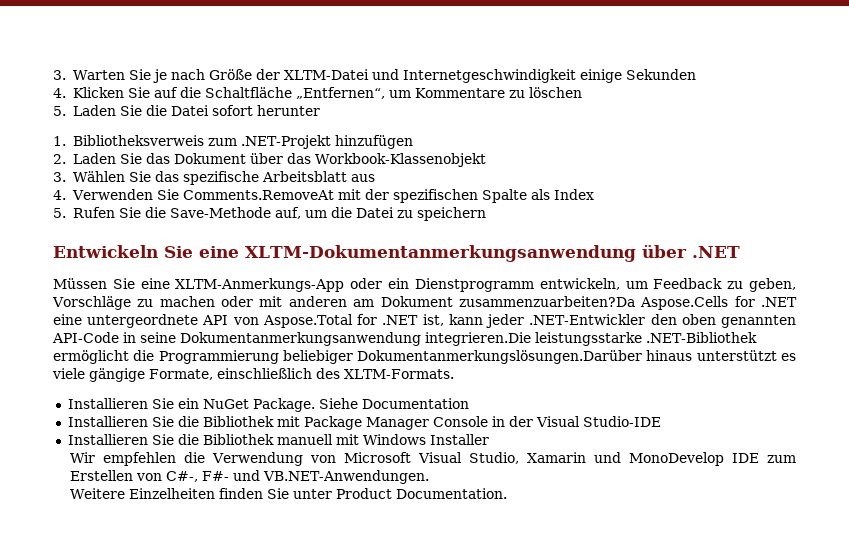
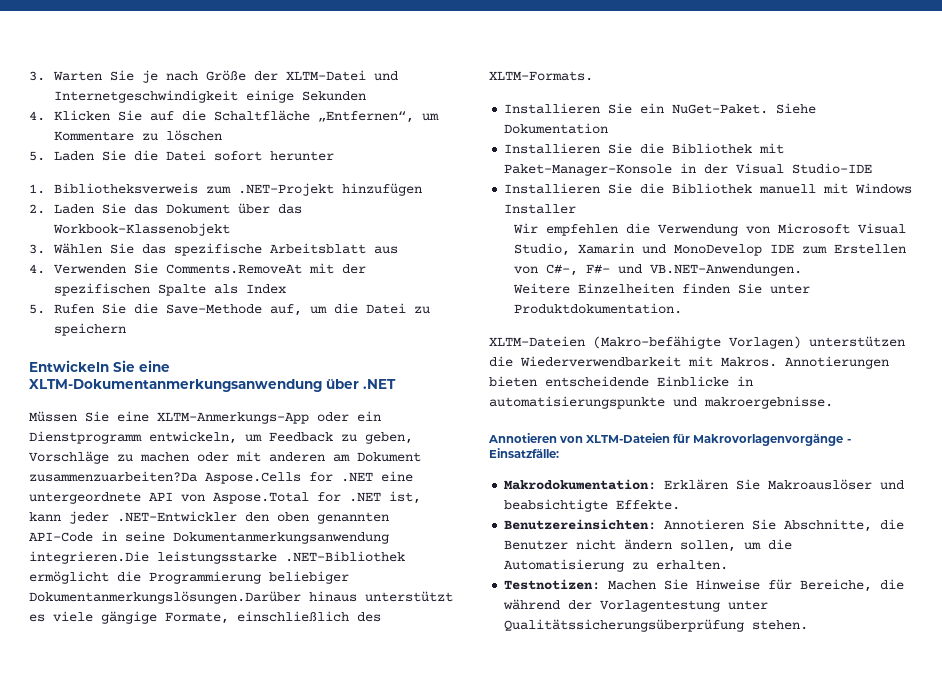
- Installieren Sie ein NuGet Package. Siehe Documentation
+ Installieren Sie ein NuGet-Paket. Siehe Dokumentation
- Installieren Sie die Bibliothek mit Package Manager Console in der Visual Studio-IDE
+ Installieren Sie die Bibliothek mit Paket-Manager-Konsole in der Visual Studio-IDE
- Weitere Einzelheiten finden Sie unter Product Documentation.
+ Weitere Einzelheiten finden Sie unter Produktdokumentation.
+ XLTM-Dateien (Makro-befähigte Vorlagen) unterstützen die Wiederverwendbarkeit mit Makros. Annotierungen bieten entscheidende Einblicke in automatisierungspunkte und makroergebnisse.
+ Annotieren von XLTM-Dateien für Makrovorlagenvorgänge - Einsatzfälle:
+ Makrodokumentation: Erklären Sie Makroauslöser und beabsichtigte Effekte.
+ Benutzereinsichten: Annotieren Sie Abschnitte, die Benutzer nicht ändern sollen, um die Automatisierung zu erhalten.
+ Testnotizen: Machen Sie Hinweise für Bereiche, die während der Vorlagentestung unter Qualitätssicherungsüberprüfung stehen.

